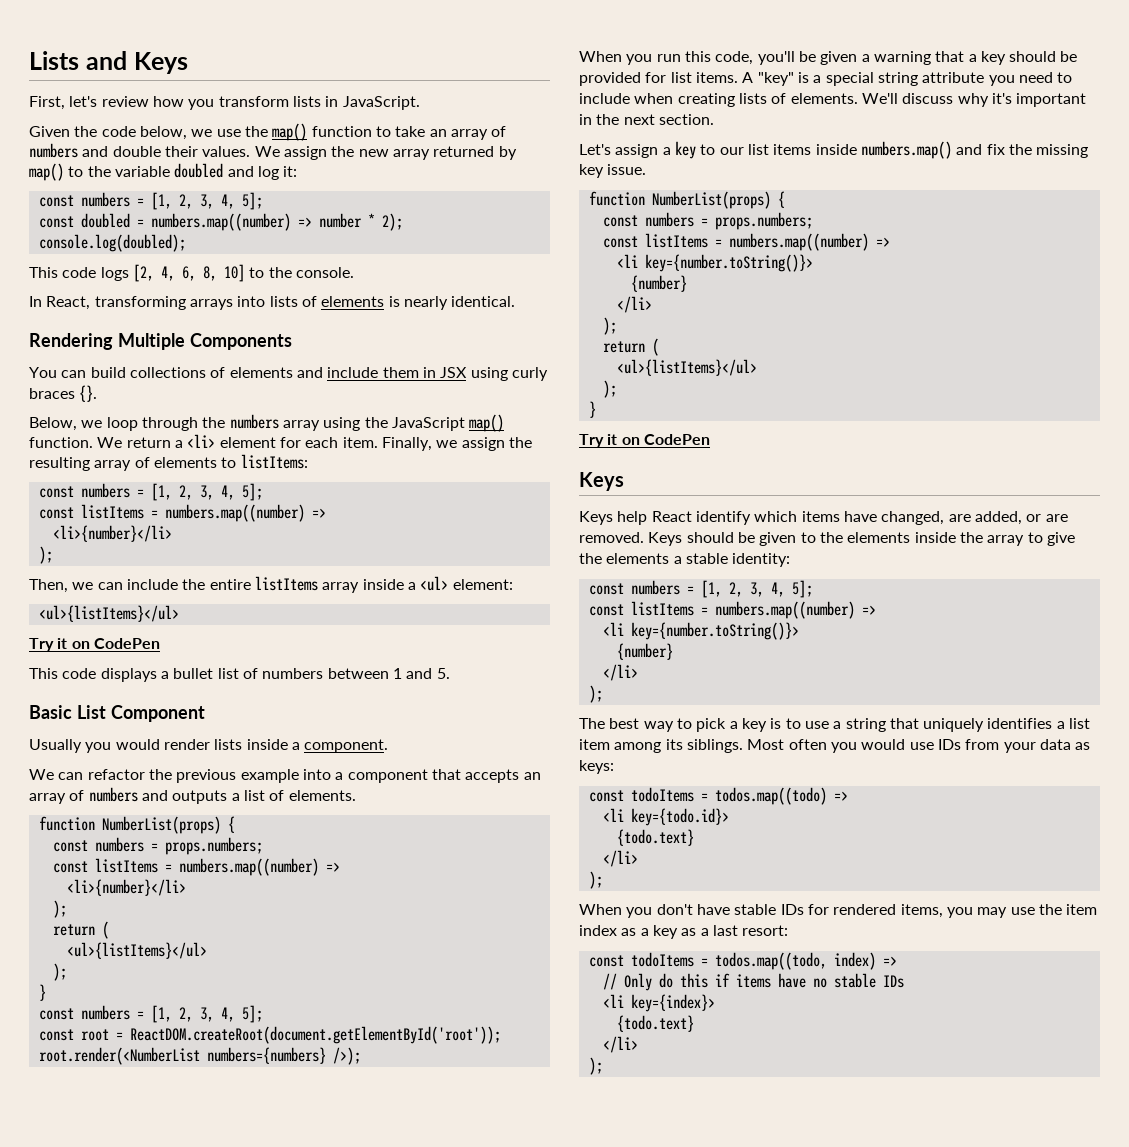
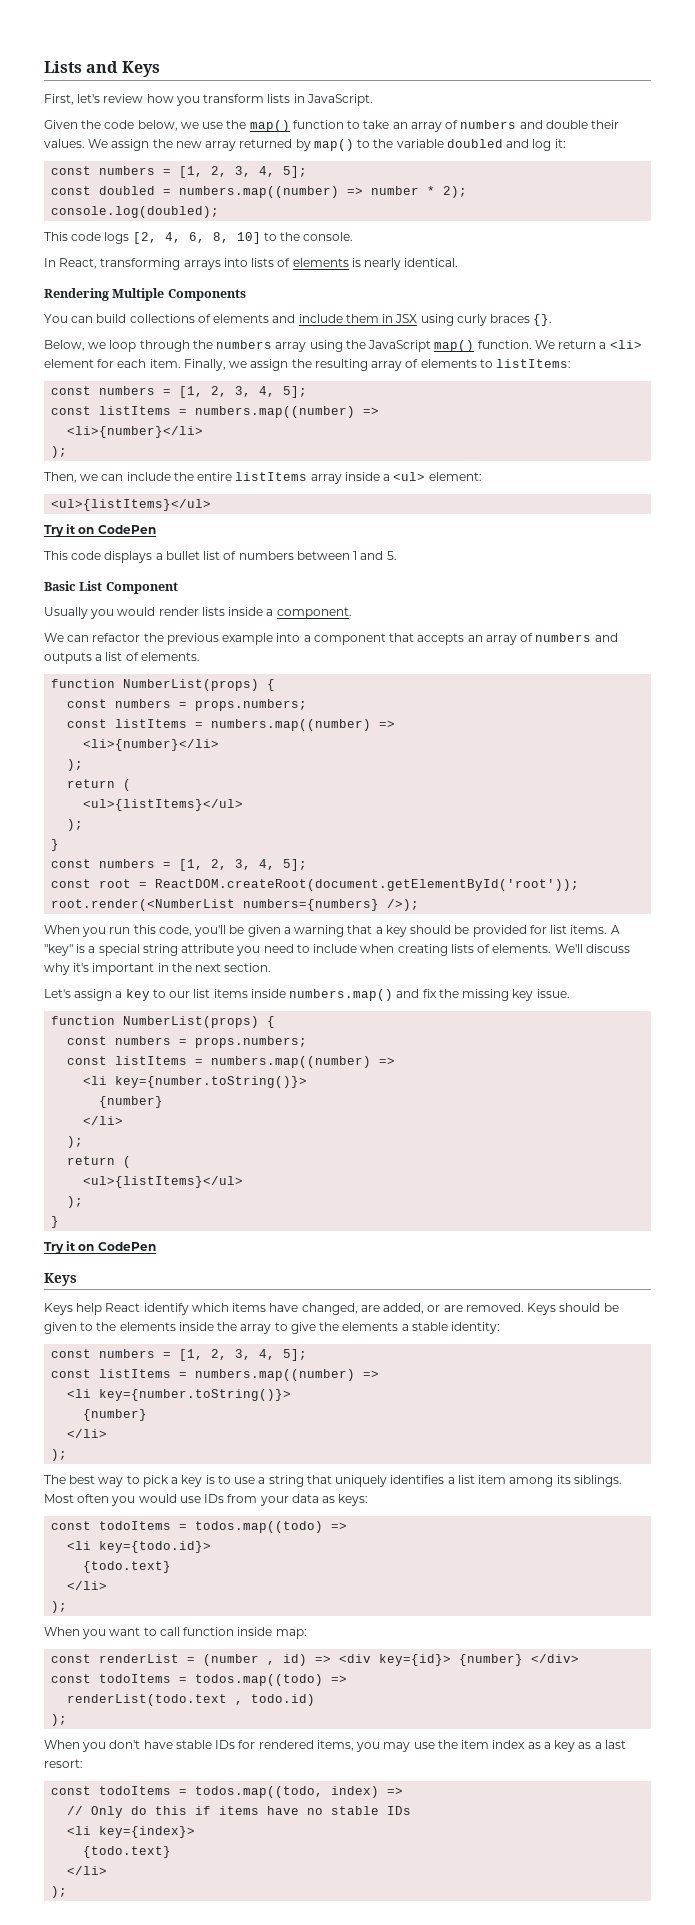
+ When you want to call function inside map:
+ const renderList = (number , id) => <div key={id}> {number} </div>
+ const todoItems = todos.map((todo) =>
+ renderList(todo.text , todo.id)
+ );

